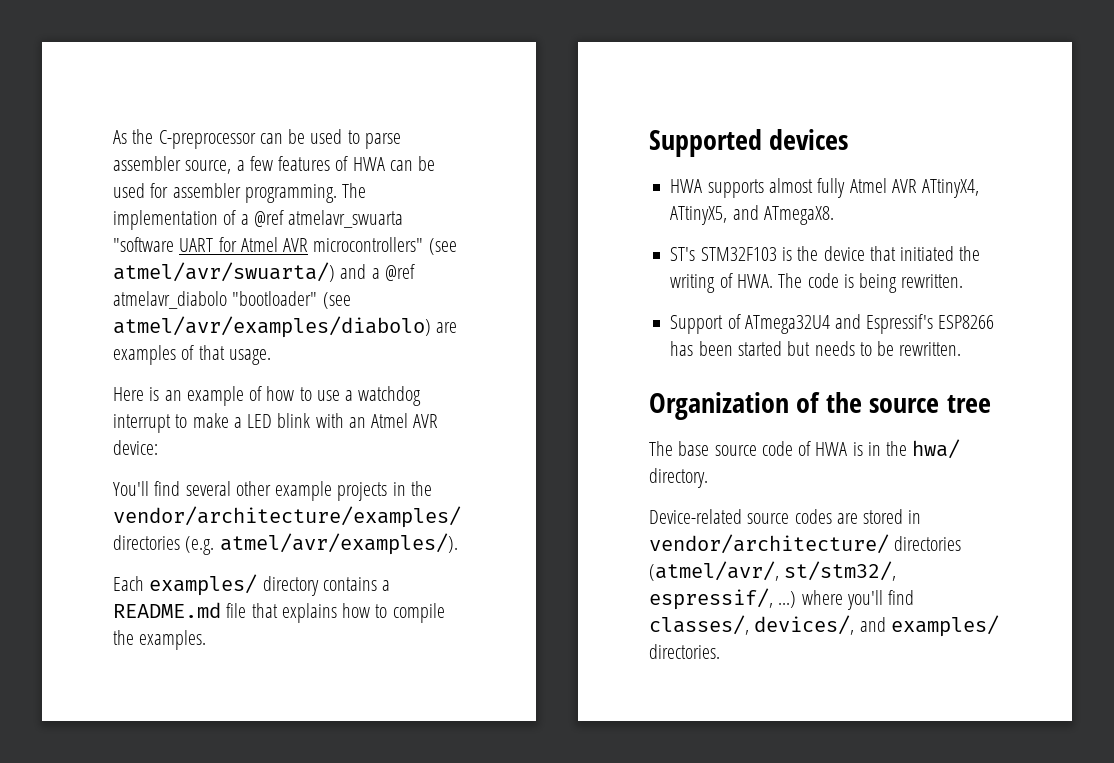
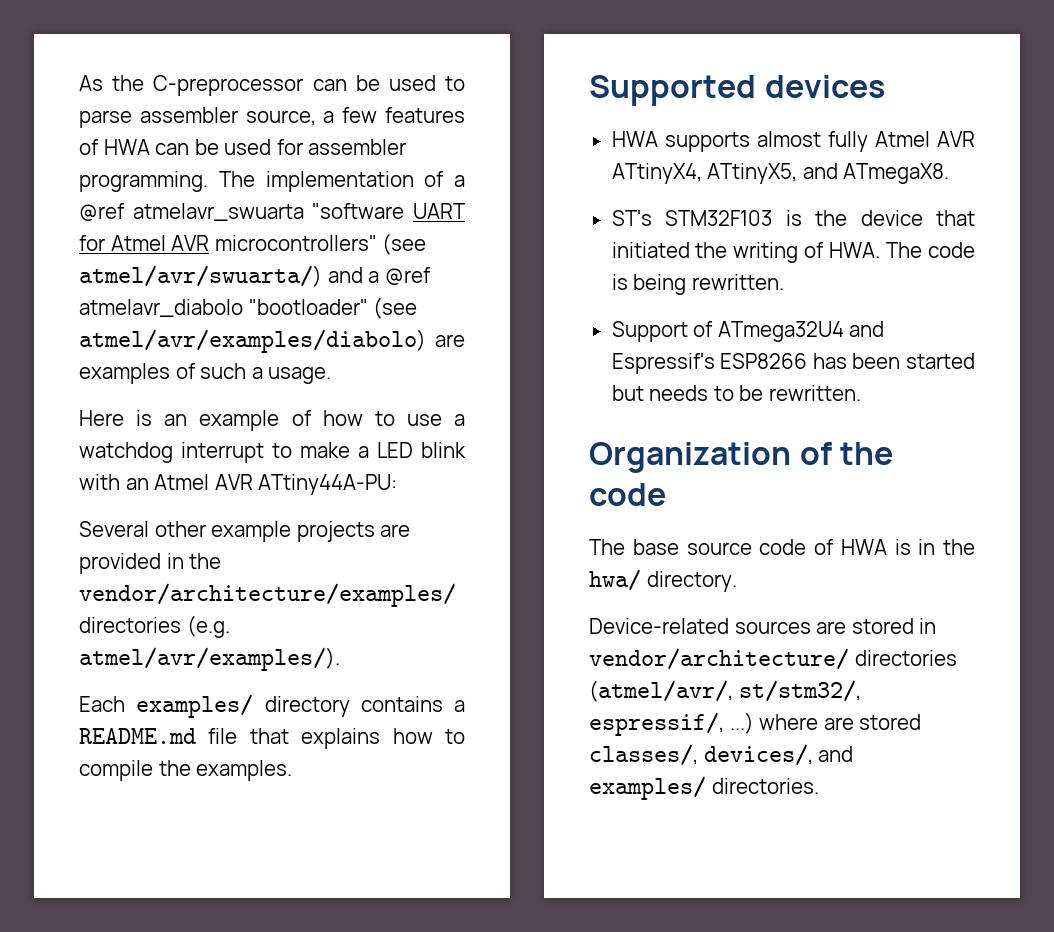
- The implementation of a @ref atmelavr_swuarta "software UART for Atmel AVR microcontrollers" (see atmel/avr/swuarta/) and a @ref atmelavr_diabolo "bootloader" (see atmel/avr/examples/diabolo) are examples of that usage.
+ The implementation of a @ref atmelavr_swuarta "software UART for Atmel AVR microcontrollers" (see atmel/avr/swuarta/) and a @ref atmelavr_diabolo "bootloader" (see atmel/avr/examples/diabolo) are examples of such a usage.
- Here is an example of how to use a watchdog interrupt to make a LED blink with an Atmel AVR device:
- You'll find several other example projects in the vendor/architecture/examples/ directories (e.g. atmel/avr/examples/).
+ Here is an example of how to use a watchdog interrupt to make a LED blink with an Atmel AVR ATtiny44A-PU:
+ Several other example projects are provided in the vendor/architecture/examples/ directories (e.g. atmel/avr/examples/).
- Organization of the source tree
+ Organization of the code
- Device-related source codes are stored in vendor/architecture/ directories (atmel/avr/, st/stm32/, espressif/, ...) where you'll find classes/, devices/, and examples/ directories.
+ Device-related sources are stored in vendor/architecture/ directories (atmel/avr/, st/stm32/, espressif/, ...) where are stored classes/, devices/, and examples/ directories.

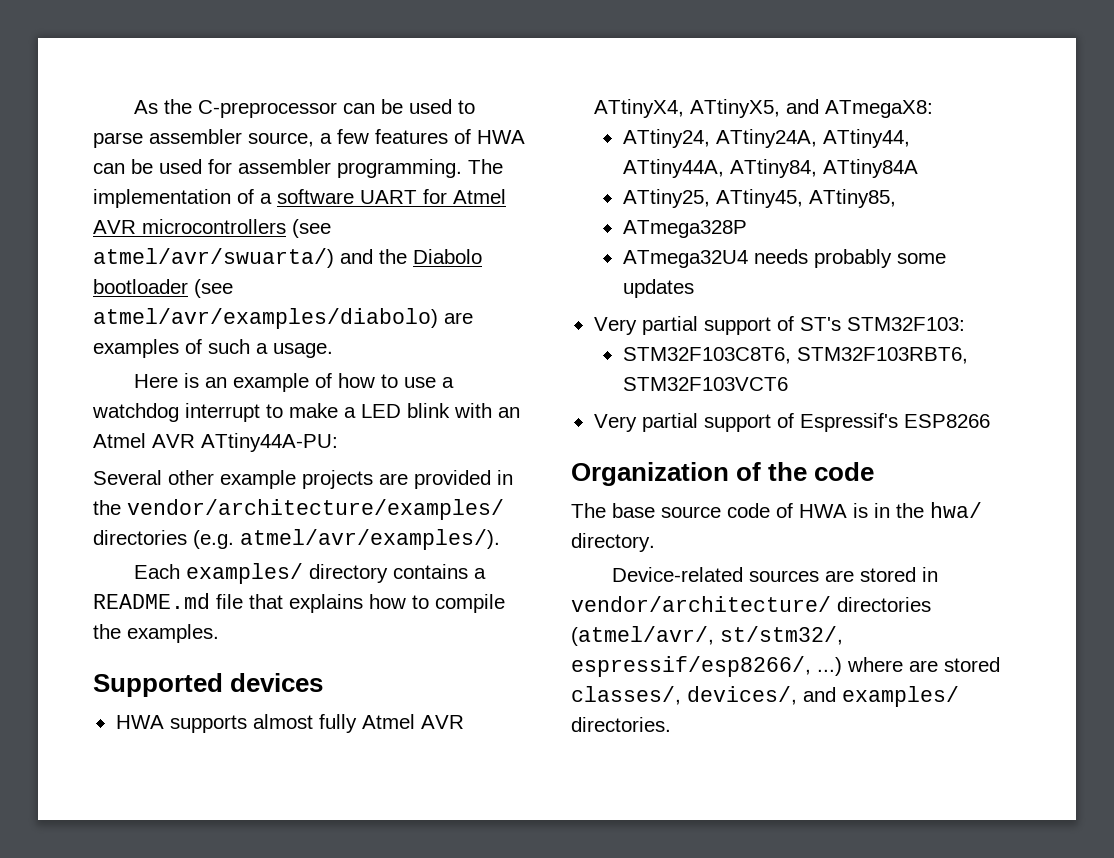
- The implementation of a @ref atmelavr_swuarta "software UART for Atmel AVR microcontrollers" (see atmel/avr/swuarta/) and a @ref atmelavr_diabolo "bootloader" (see atmel/avr/examples/diabolo) are examples of such a usage.
+ The implementation of a software UART for Atmel AVR microcontrollers (see atmel/avr/swuarta/) and the Diabolo bootloader (see atmel/avr/examples/diabolo) are examples of such a usage.
- HWA supports almost fully Atmel AVR ATtinyX4, ATtinyX5, and ATmegaX8.
- ST's STM32F103 is the device that initiated the writing of HWA. The code is being rewritten.
- Support of ATmega32U4 and Espressif's ESP8266 has been started but needs to be rewritten.
+ HWA supports almost fully Atmel AVR ATtinyX4, ATtinyX5, and ATmegaX8:
+ ATtiny24, ATtiny24A, ATtiny44, ATtiny44A, ATtiny84, ATtiny84A
+ ATtiny25, ATtiny45, ATtiny85,
+ ATmega328P
+ ATmega32U4 needs probably some updates
+ Very partial support of ST's STM32F103:
+ STM32F103C8T6, STM32F103RBT6, STM32F103VCT6
+ Very partial support of Espressif's ESP8266
- Device-related sources are stored in vendor/architecture/ directories (atmel/avr/, st/stm32/, espressif/, ...) where are stored classes/, devices/, and examples/ directories.
+ Device-related sources are stored in vendor/architecture/ directories (atmel/avr/, st/stm32/, espressif/esp8266/, ...) where are stored classes/, devices/, and examples/ directories.

